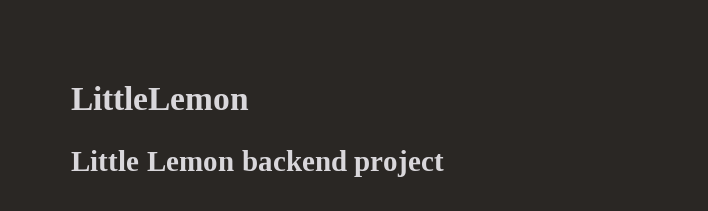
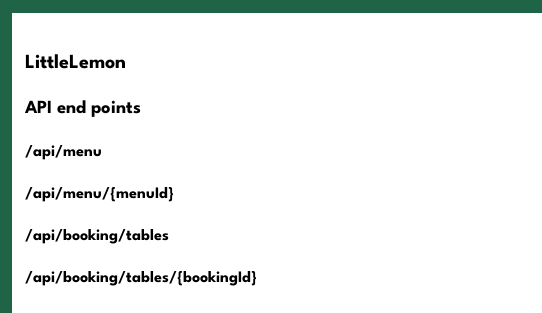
- Little Lemon backend project
+ API end points
+ /api/menu
+ /api/menu/{menuId}
+ /api/booking/tables
+ /api/booking/tables/{bookingId}

